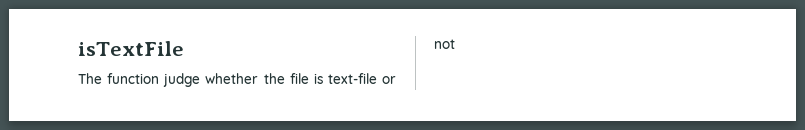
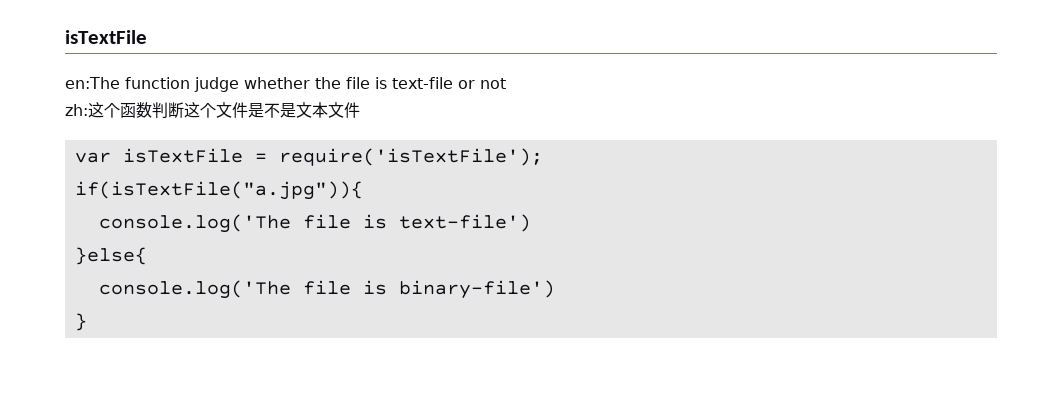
- The function judge whether the file is text-file or not
+ en:The function judge whether the file is text-file or not
+ zh:这个函数判断这个文件是不是文本文件
+ var isTextFile = require('isTextFile');
+ if(isTextFile("a.jpg")){
+ console.log('The file is text-file')
+ }else{
+ console.log('The file is binary-file')
+ }

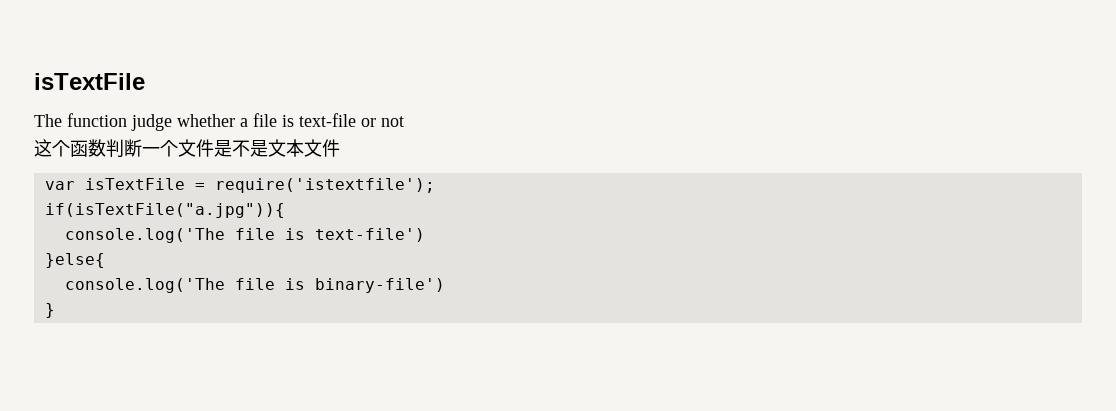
- en:The function judge whether the file is text-file or not
+ The function judge whether a file is text-file or not
- zh:这个函数判断这个文件是不是文本文件
+ 这个函数判断一个文件是不是文本文件
- var isTextFile = require('isTextFile');
+ var isTextFile = require('istextfile');

